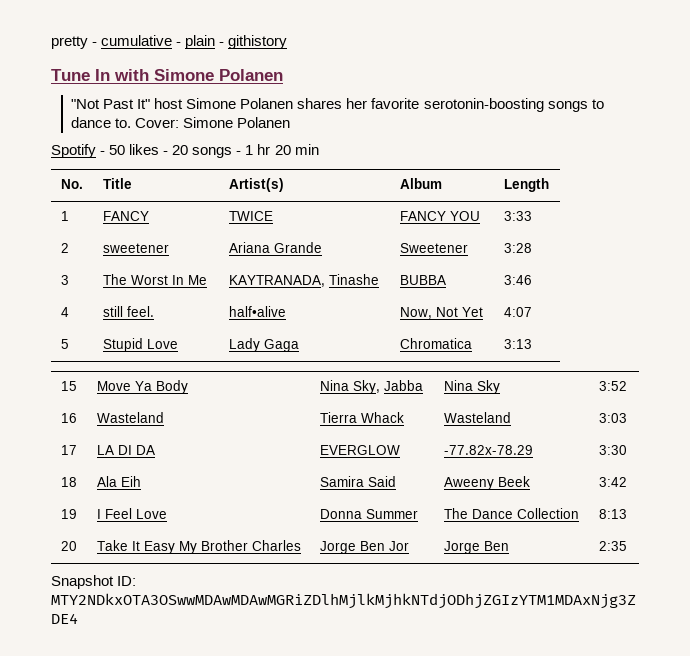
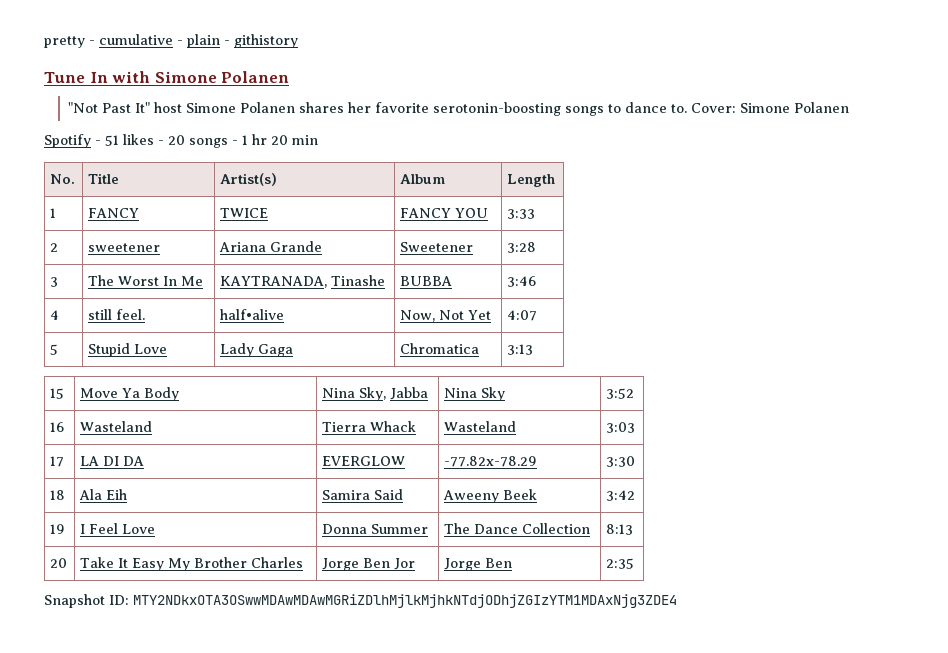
- Spotify - 50 likes - 20 songs - 1 hr 20 min
+ Spotify - 51 likes - 20 songs - 1 hr 20 min

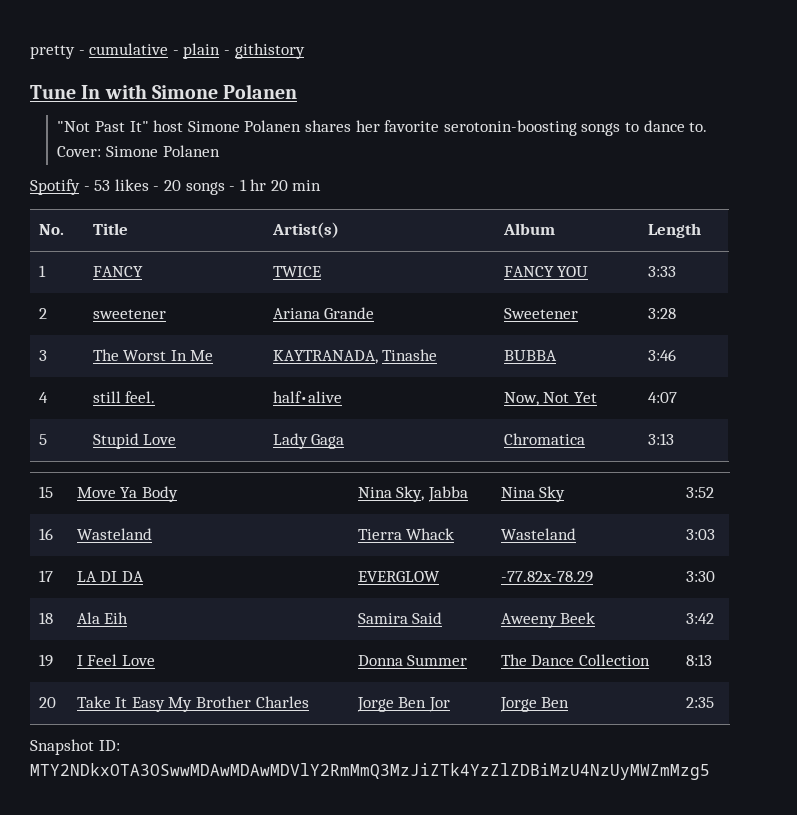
- Spotify - 51 likes - 20 songs - 1 hr 20 min
+ Spotify - 53 likes - 20 songs - 1 hr 20 min
- Snapshot ID: MTY2NDkxOTA3OSwwMDAwMDAwMGRiZDlhMjlkMjhkNTdjODhjZGIzYTM1MDAxNjg3ZDE4
+ Snapshot ID: MTY2NDkxOTA3OSwwMDAwMDAwMDVlY2RmMmQ3MzJiZTk4YzZlZDBiMzU4NzUyMWZmMzg5

